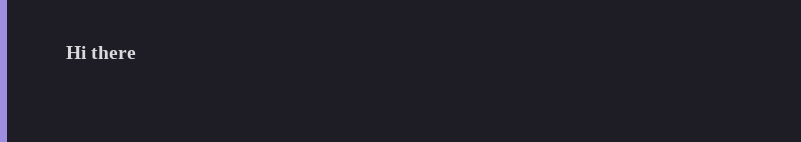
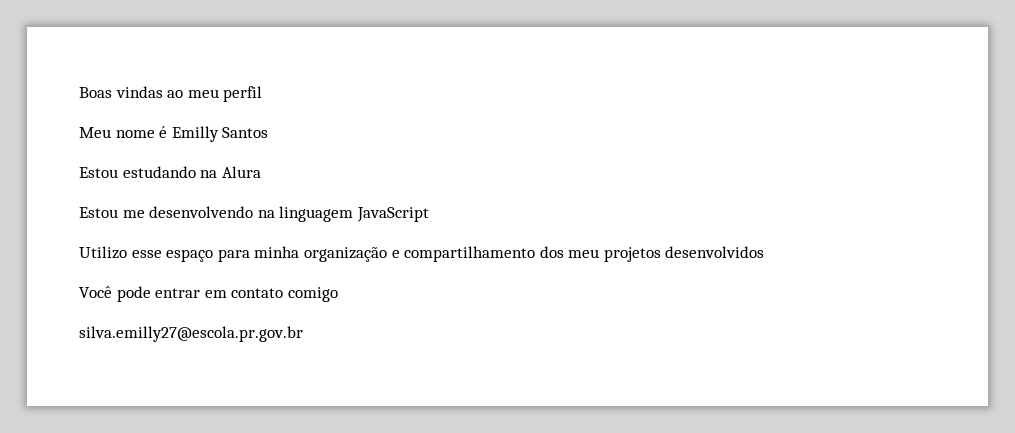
- Hi there
+ Boas vindas ao meu perfil
+ Meu nome é Emilly Santos
+ Estou estudando na Alura
+ Estou me desenvolvendo na linguagem JavaScript
+ Utilizo esse espaço para minha organização e compartilhamento dos meu projetos desenvolvidos
+ Você pode entrar em contato comigo
+ silva.emilly27@escola.pr.gov.br

